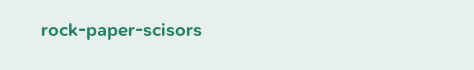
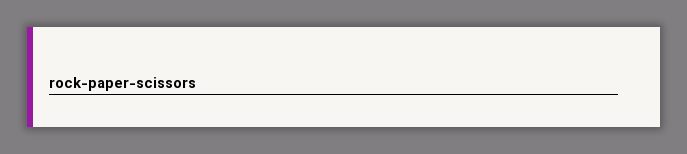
- rock-paper-scisors
+ rock-paper-scissors

